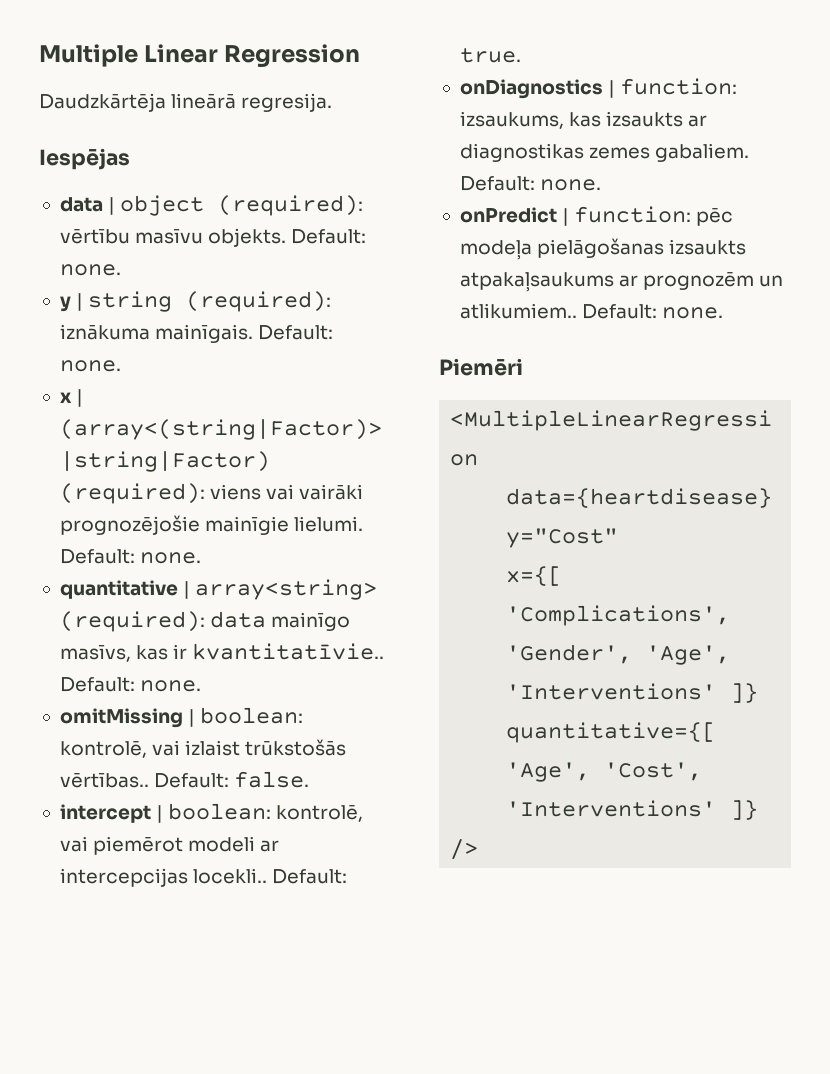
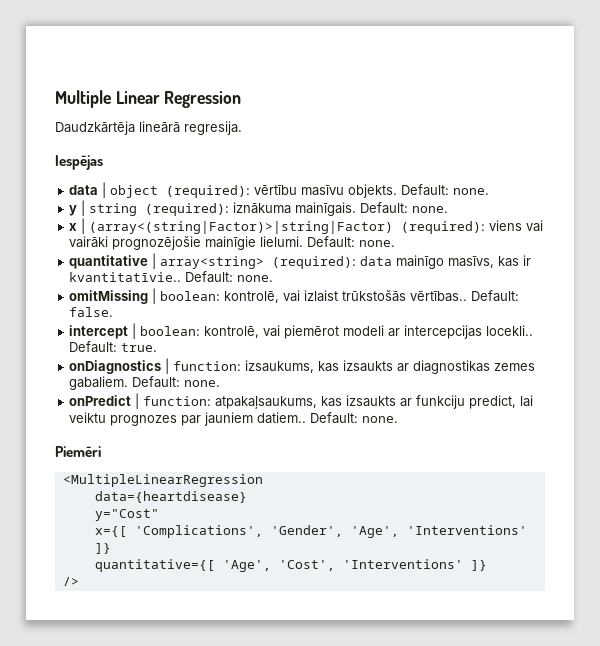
- onPredict | function: pēc modeļa pielāgošanas izsaukts atpakaļsaukums ar prognozēm un atlikumiem..
+ onPredict | function: atpakaļsaukums, kas izsaukts ar funkciju predict, lai veiktu prognozes par jauniem datiem..

